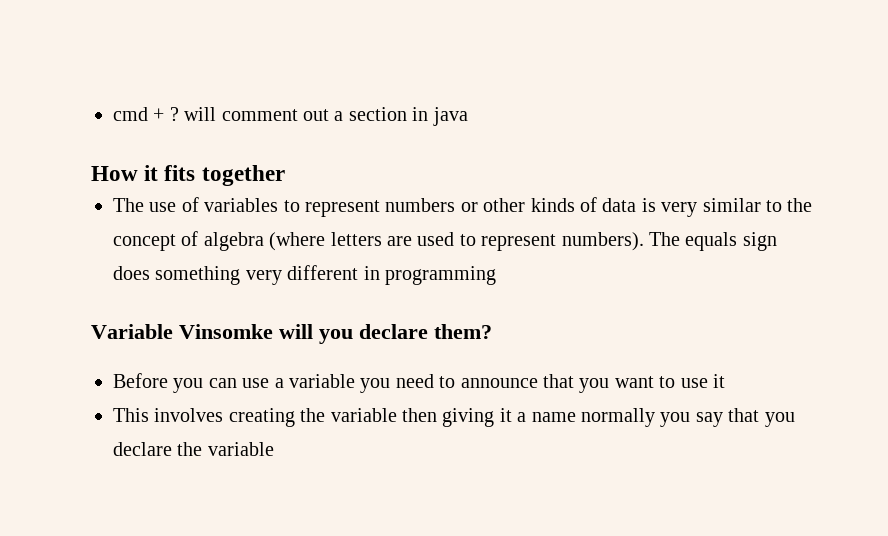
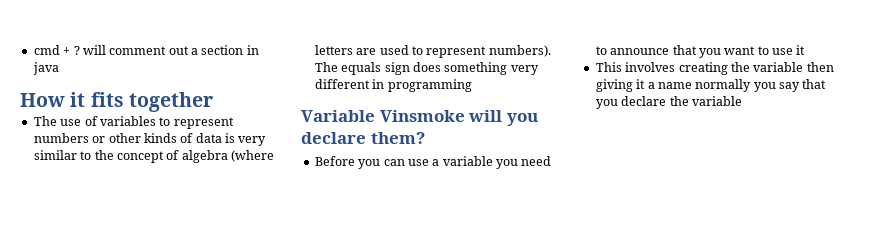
- Variable Vinsomke will you declare them?
+ Variable Vinsmoke will you declare them?

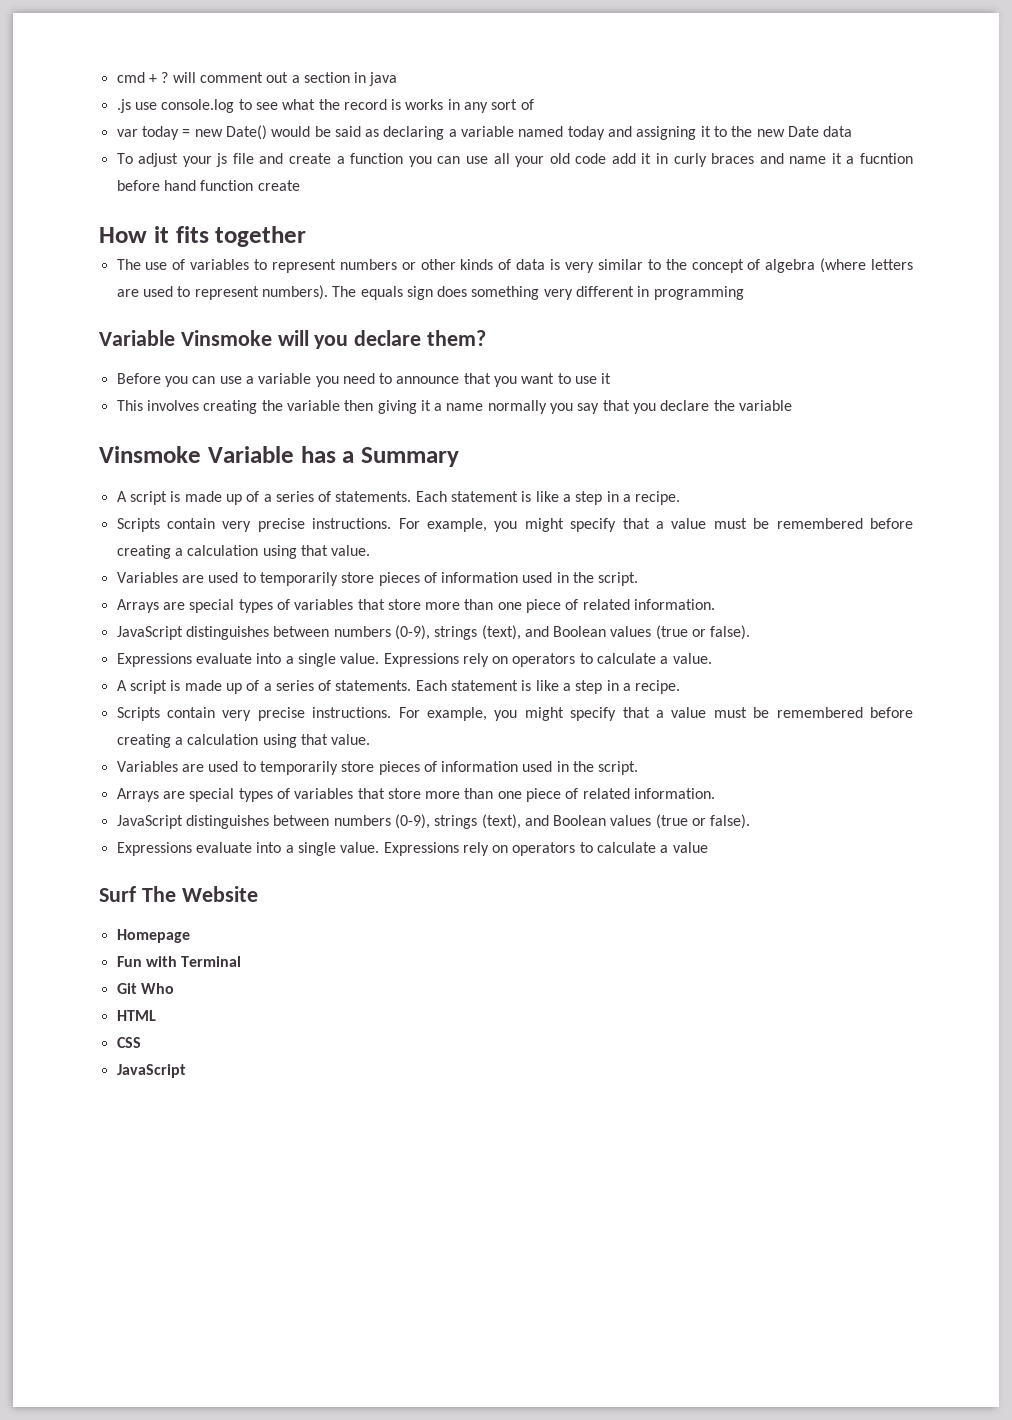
+ .js use console.log to see what the record is works in any sort of
+ var today = new Date() would be said as declaring a variable named today and assigning it to the new Date data
+ To adjust your js file and create a function you can use all your old code add it in curly braces and name it a fucntion before hand function create
+ Vinsmoke Variable has a Summary
+ A script is made up of a series of statements. Each statement is like a step in a recipe.
+ Scripts contain very precise instructions. For example, you might specify that a value must be remembered before creating a calculation using that value.
+ Variables are used to temporarily store pieces of information used in the script.
+ Arrays are special types of variables that store more than one piece of related information.
+ JavaScript distinguishes between numbers (0-9), strings (text), and Boolean values (true or false).
+ Expressions evaluate into a single value. Expressions rely on operators to calculate a value.
+ A script is made up of a series of statements. Each statement is like a step in a recipe.
+ Scripts contain very precise instructions. For example, you might specify that a value must be remembered before creating a calculation using that value.
+ Variables are used to temporarily store pieces of information used in the script.
+ Arrays are special types of variables that store more than one piece of related information.
+ JavaScript distinguishes between numbers (0-9), strings (text), and Boolean values (true or false).
+ Expressions evaluate into a single value. Expressions rely on operators to calculate a value
+ Surf The Website
+ Homepage
+ Fun with Terminal
+ Git Who
+ HTML
+ CSS
+ JavaScript

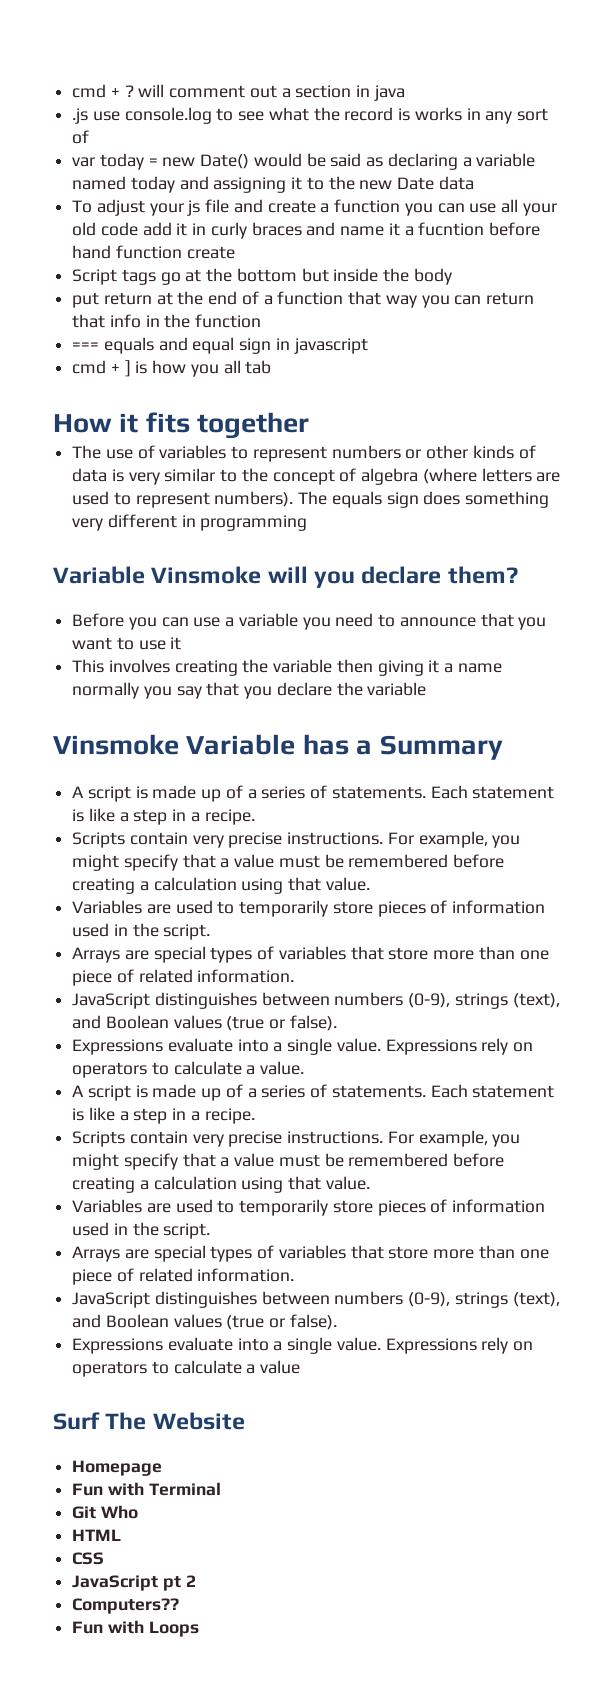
+ Script tags go at the bottom but inside the body
+ put return at the end of a function that way you can return that info in the function
+ === equals and equal sign in javascript
+ cmd + ] is how you all tab
  CSS
- JavaScript
+ JavaScript pt 2
+ Computers??
+ Fun with Loops

